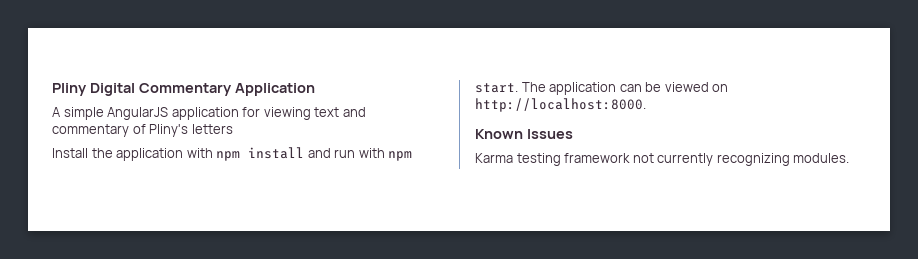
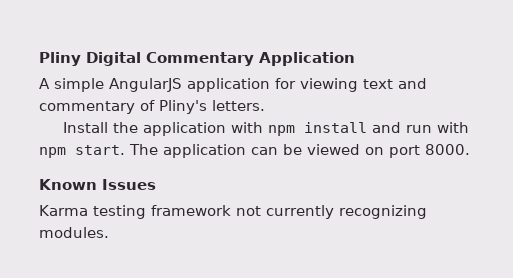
- A simple AngularJS application for viewing text and commentary of Pliny's letters
+ A simple AngularJS application for viewing text and commentary of Pliny's letters.
- The application can be viewed on http://localhost:8000.
+ The application can be viewed on port 8000.

